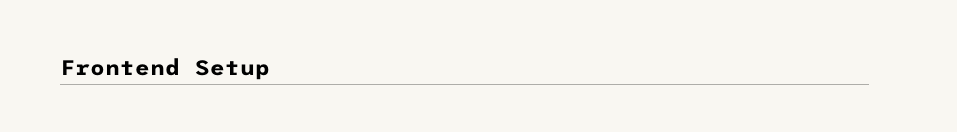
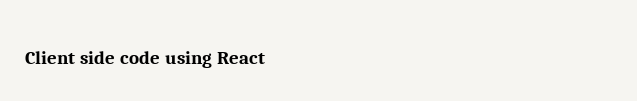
- Frontend Setup
+ Client side code using React

